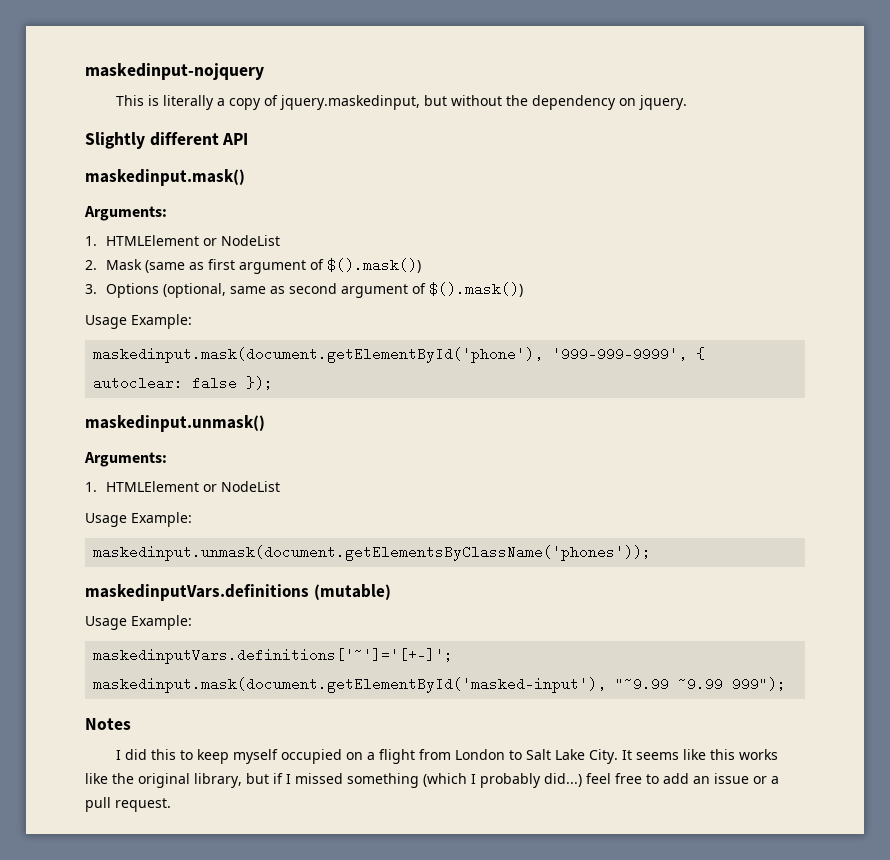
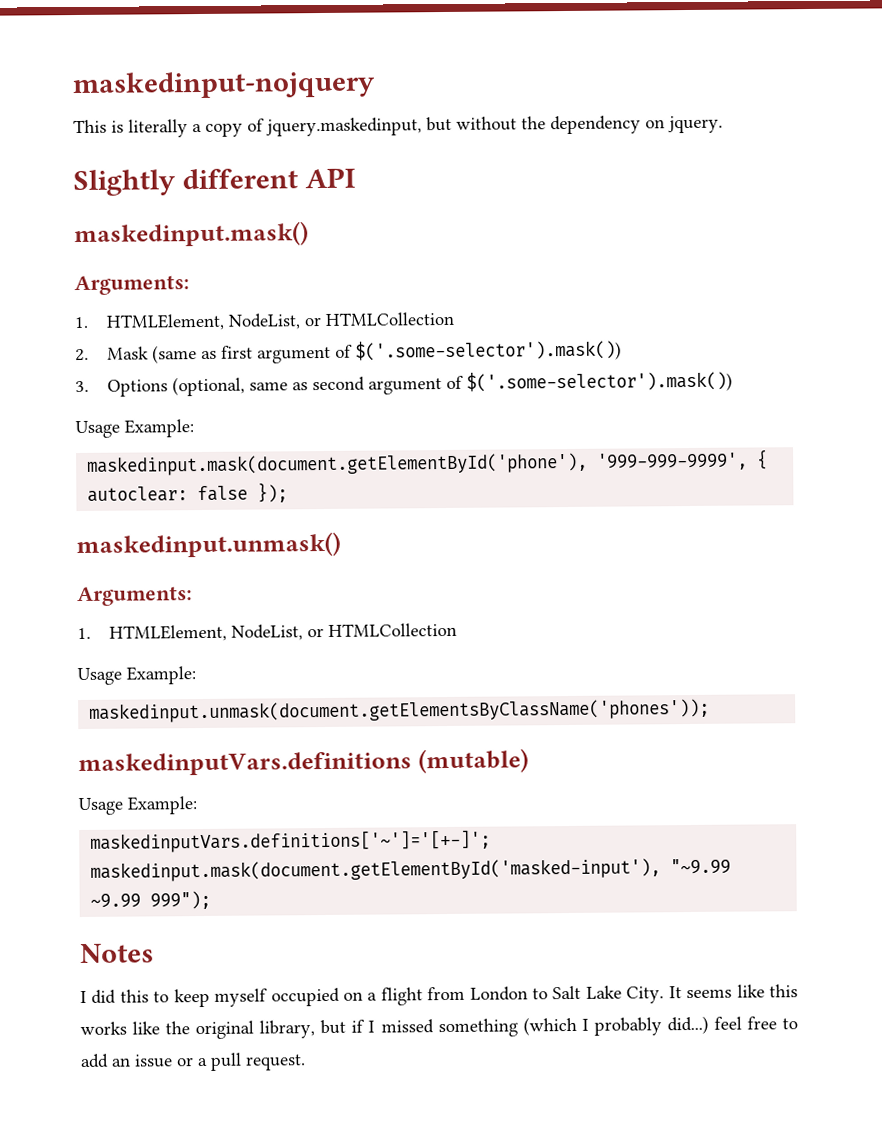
  maskedinput.mask()
  Arguments:
- 1. HTMLElement or NodeList
+ 1. HTMLElement, NodeList, or HTMLCollection
- 2. Mask (same as first argument of $().mask())
+ 2. Mask (same as first argument of $('.some-selector').mask())
- 3. Options (optional, same as second argument of $().mask())
+ 3. Options (optional, same as second argument of $('.some-selector').mask())
  maskedinput.unmask()
  Arguments:
- 1. HTMLElement or NodeList
+ 1. HTMLElement, NodeList, or HTMLCollection

